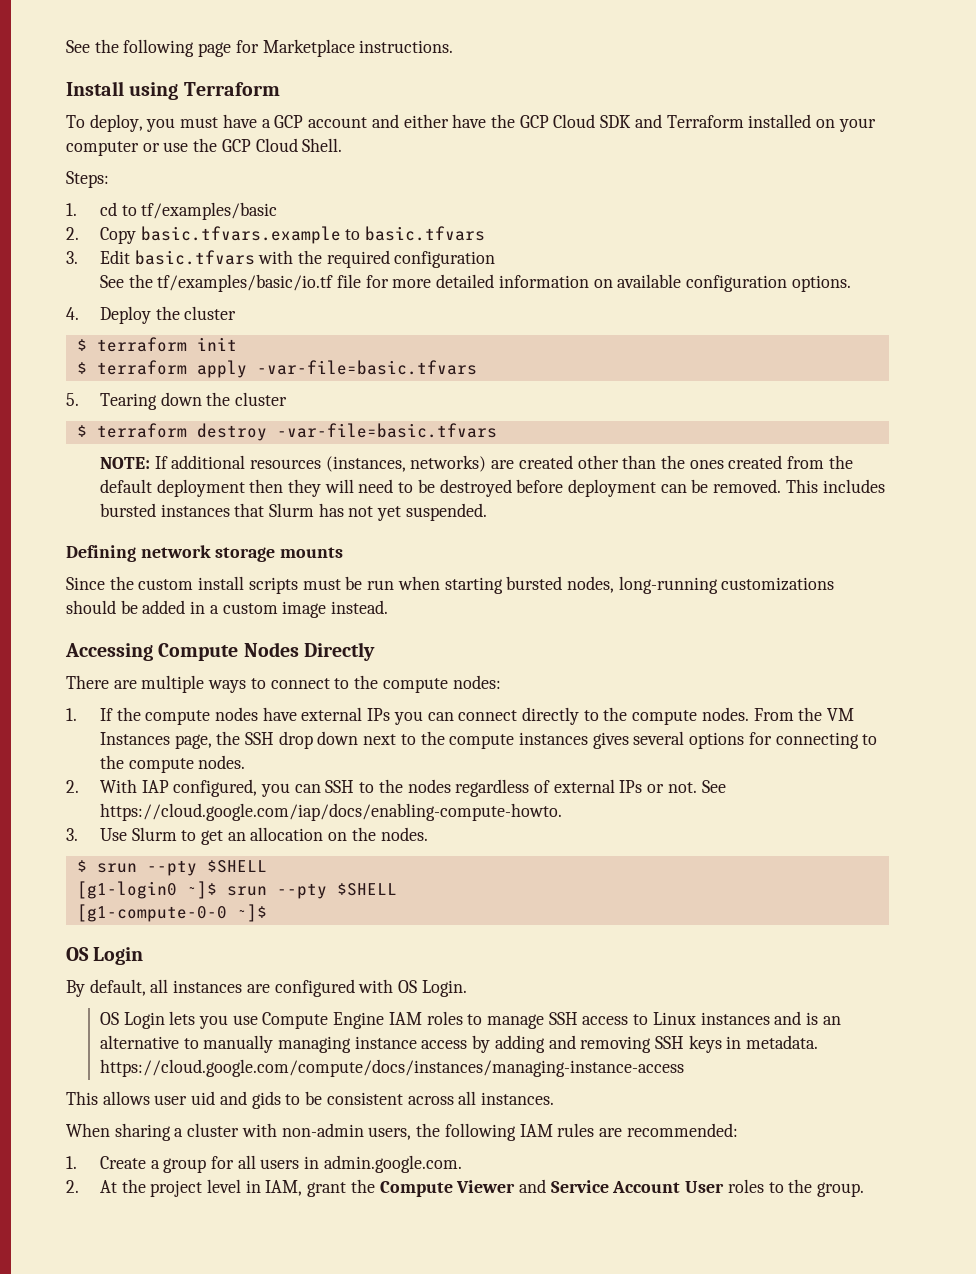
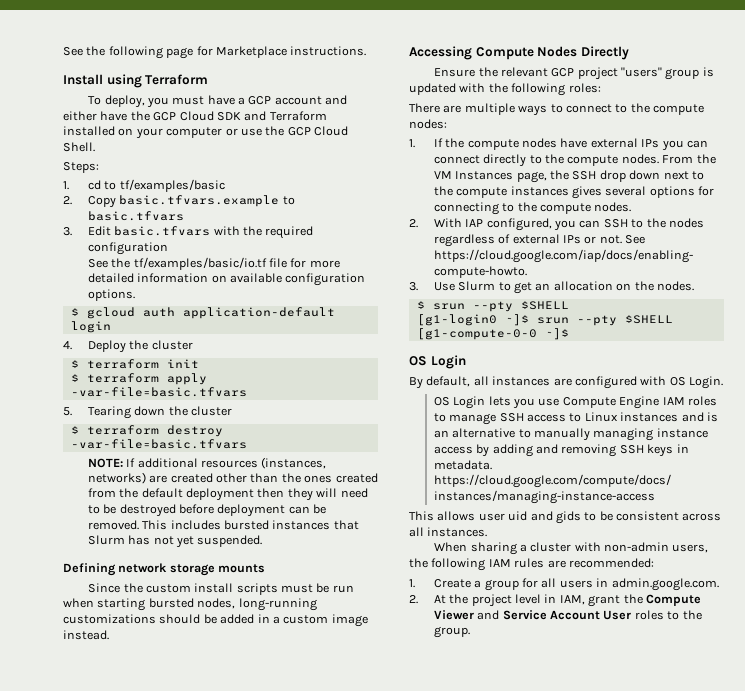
+ $ gcloud auth application-default login
+ Ensure the relevant GCP project "users" group is updated with the following roles:

